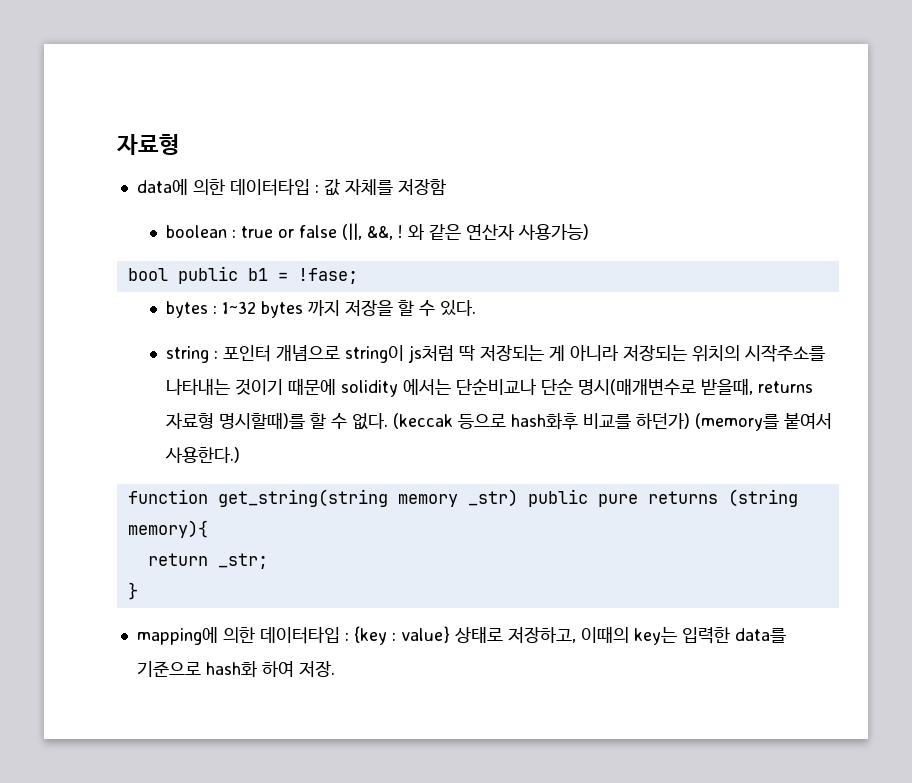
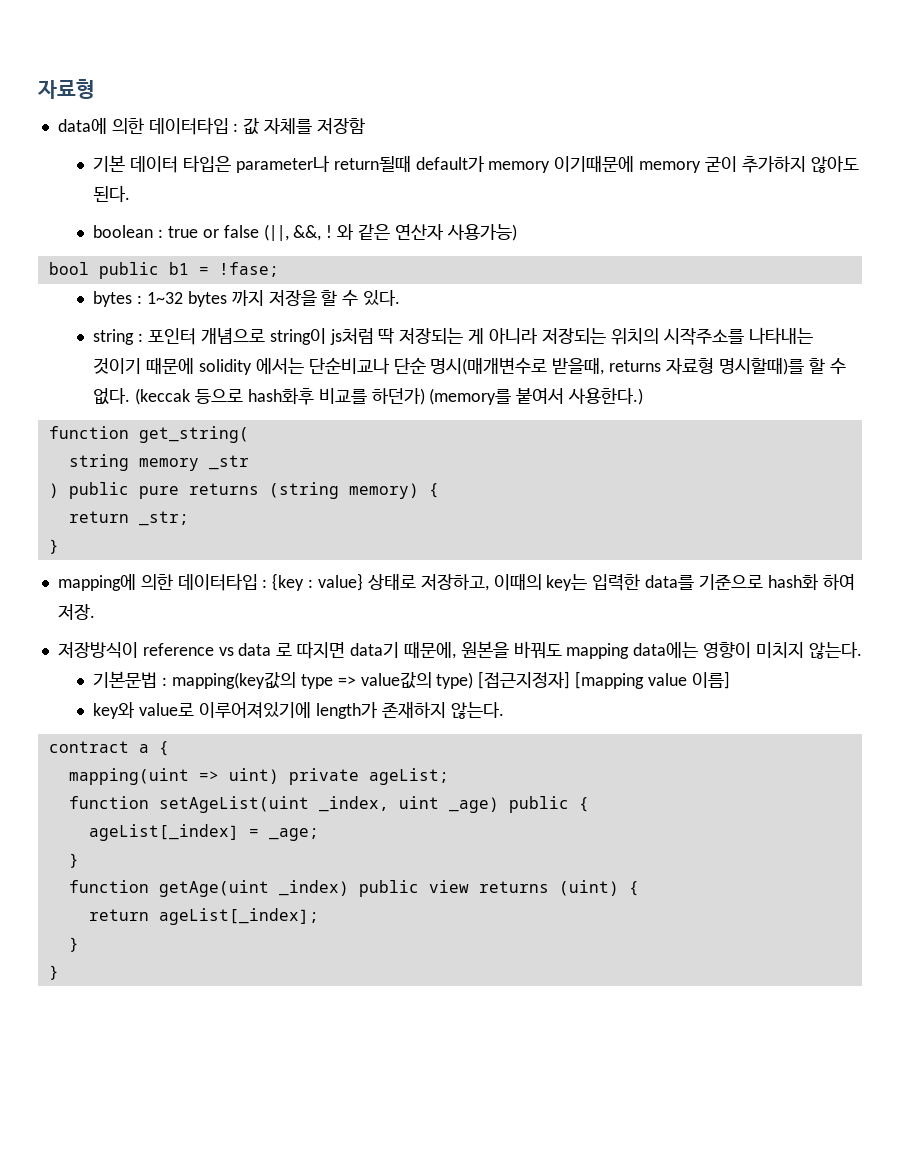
+ 기본 데이터 타입은 parameter나 return될때 default가 memory 이기때문에 memory 굳이 추가하지 않아도 된다.
- function get_string(string memory _str) public pure returns (string memory){
+ function get_string(
+ string memory _str
+ ) public pure returns (string memory) {
+ 저장방식이 reference vs data 로 따지면 data기 때문에, 원본을 바꿔도 mapping data에는 영향이 미치지 않는다.
+ 기본문법 : mapping(key값의 type => value값의 type) [접근지정자] [mapping value 이름]
+ key와 value로 이루어져있기에 length가 존재하지 않는다.
+ contract a {
+ mapping(uint => uint) private ageList;
+ function setAgeList(uint _index, uint _age) public {
+ ageList[_index] = _age;
+ }
+ function getAge(uint _index) public view returns (uint) {
+ return ageList[_index];
+ }
+ }

